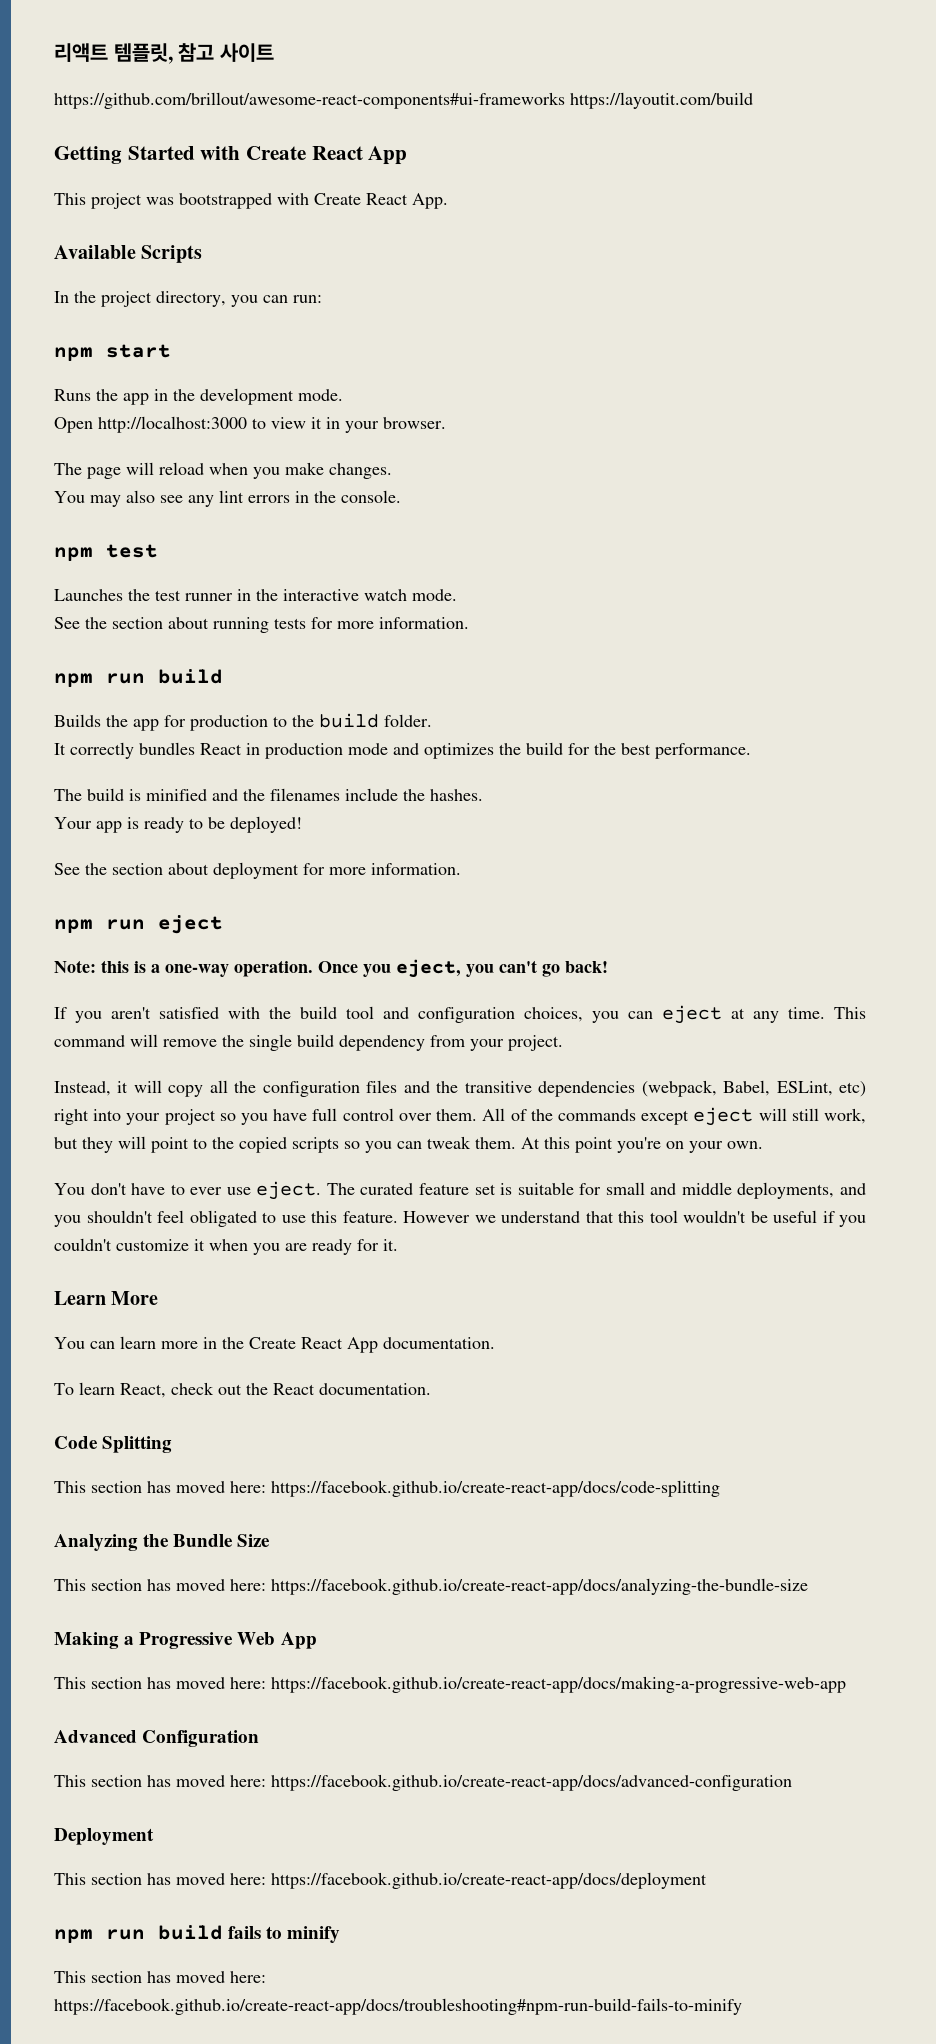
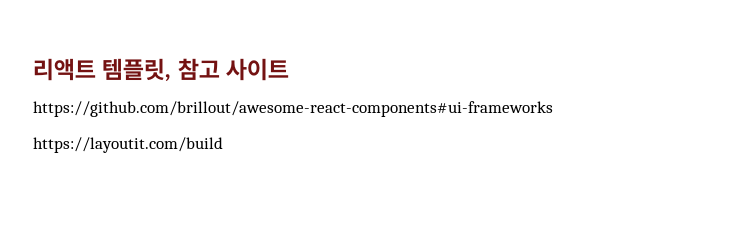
- https://github.com/brillout/awesome-react-components#ui-frameworks https://layoutit.com/build
+ https://github.com/brillout/awesome-react-components#ui-frameworks
+ https://layoutit.com/build
- Getting Started with Create React App
- This project was bootstrapped with Create React App.
- Available Scripts
- In the project directory, you can run:
- npm start
- Runs the app in the development mode.
- Open http://localhost:3000 to view it in your browser.
- The page will reload when you make changes.
- You may also see any lint errors in the console.
- npm test
- Launches the test runner in the interactive watch mode.
- See the section about running tests for more information.
- npm run build
- Builds the app for production to the build folder.
- It correctly bundles React in production mode and optimizes the build for the best performance.
- The build is minified and the filenames include the hashes.
- Your app is ready to be deployed!
- See the section about deployment for more information.
- npm run eject
- Note: this is a one-way operation. Once you eject, you can't go back!
- If you aren't satisfied with the build tool and configuration choices, you can eject at any time. This command will remove the single build dependency from your project.
- Instead, it will copy all the configuration files and the transitive dependencies (webpack, Babel, ESLint, etc) right into your project so you have full control over them. All of the commands except eject will still work, but they will point to the copied scripts so you can tweak them. At this point you're on your own.
- You don't have to ever use eject. The curated feature set is suitable for small and middle deployments, and you shouldn't feel obligated to use this feature. However we understand that this tool wouldn't be useful if you couldn't customize it when you are ready for it.
- Learn More
- You can learn more in the Create React App documentation.
- To learn React, check out the React documentation.
- Code Splitting
- This section has moved here: https://facebook.github.io/create-react-app/docs/code-splitting
- Analyzing the Bundle Size
- This section has moved here: https://facebook.github.io/create-react-app/docs/analyzing-the-bundle-size
- Making a Progressive Web App
- This section has moved here: https://facebook.github.io/create-react-app/docs/making-a-progressive-web-app
- Advanced Configuration
- This section has moved here: https://facebook.github.io/create-react-app/docs/advanced-configuration
- Deployment
- This section has moved here: https://facebook.github.io/create-react-app/docs/deployment
- npm run build fails to minify
- This section has moved here: https://facebook.github.io/create-react-app/docs/troubleshooting#npm-run-build-fails-to-minify

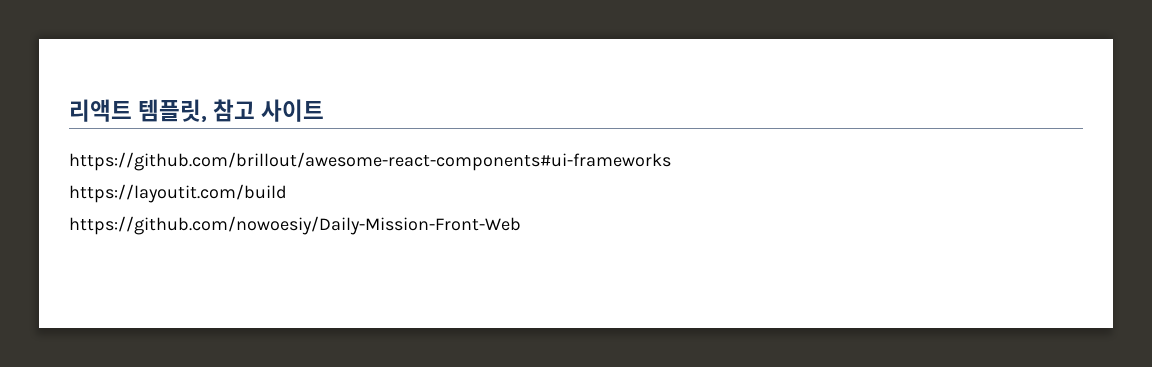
+ https://github.com/nowoesiy/Daily-Mission-Front-Web

